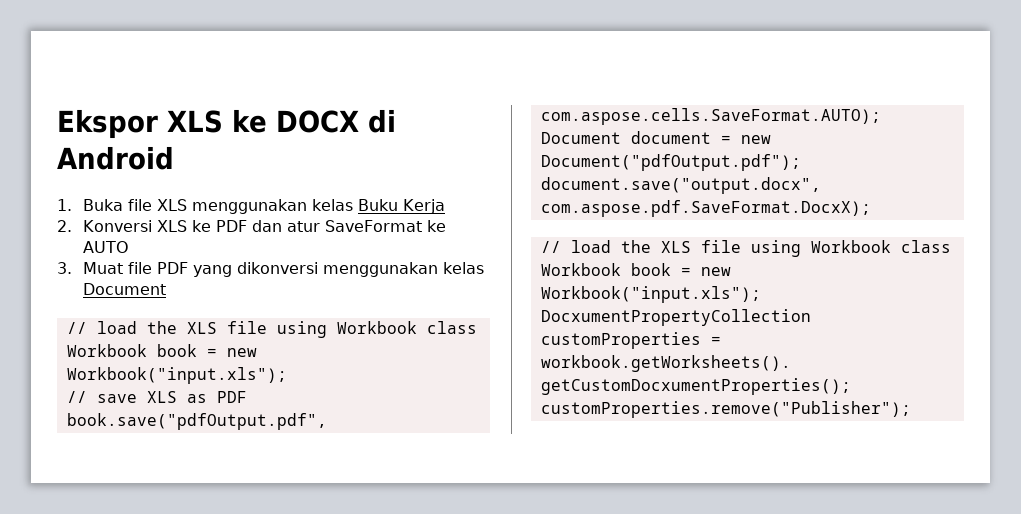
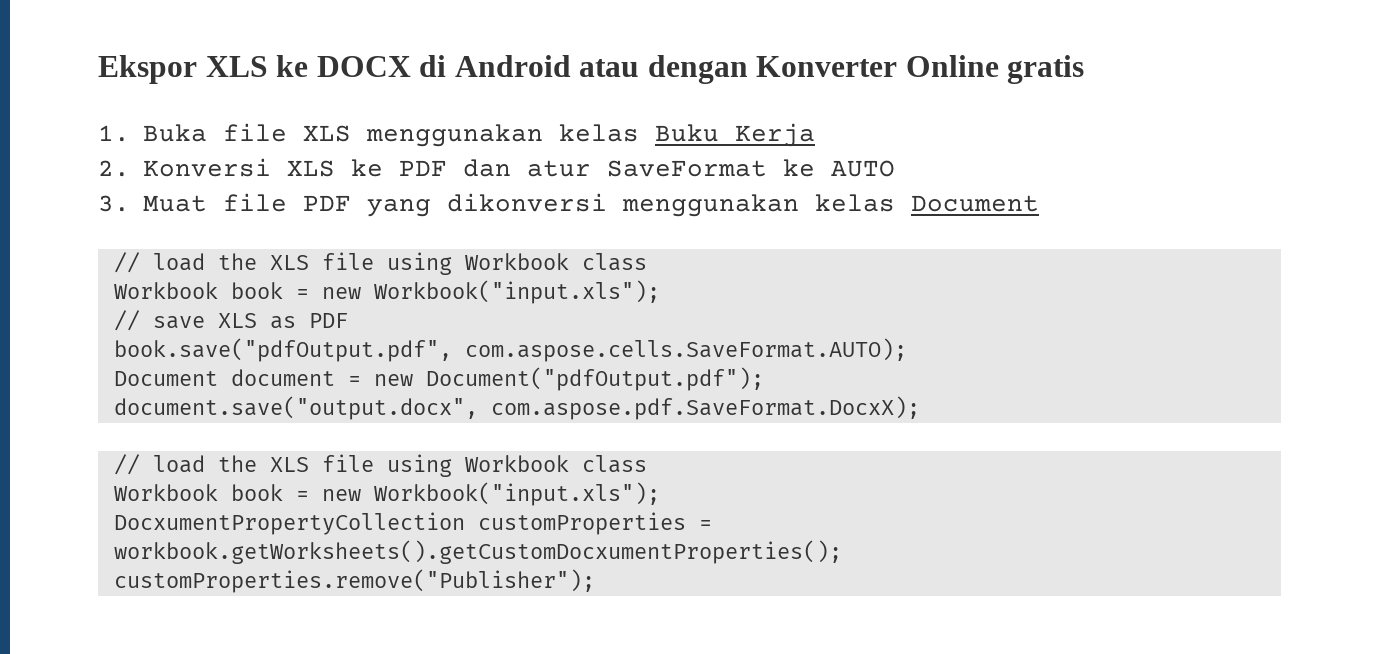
- Ekspor XLS ke DOCX di Android
+ Ekspor XLS ke DOCX di Android atau dengan Konverter Online gratis

